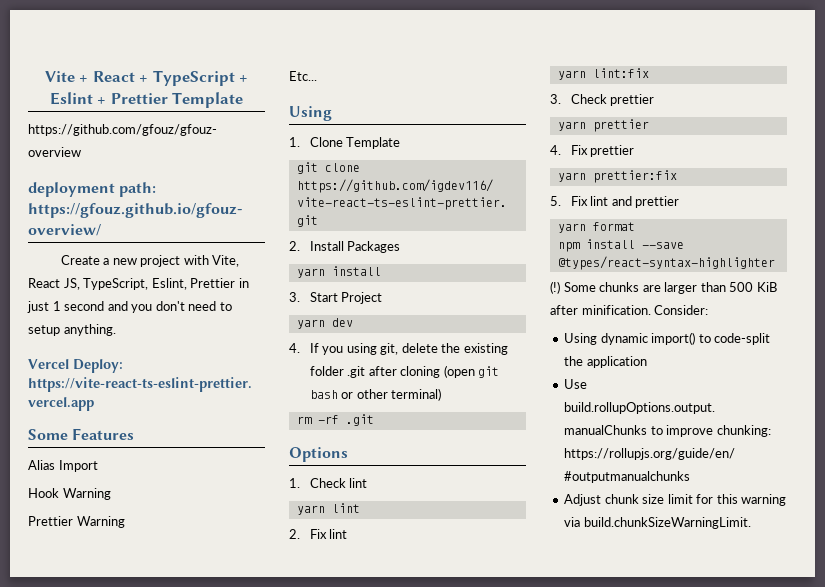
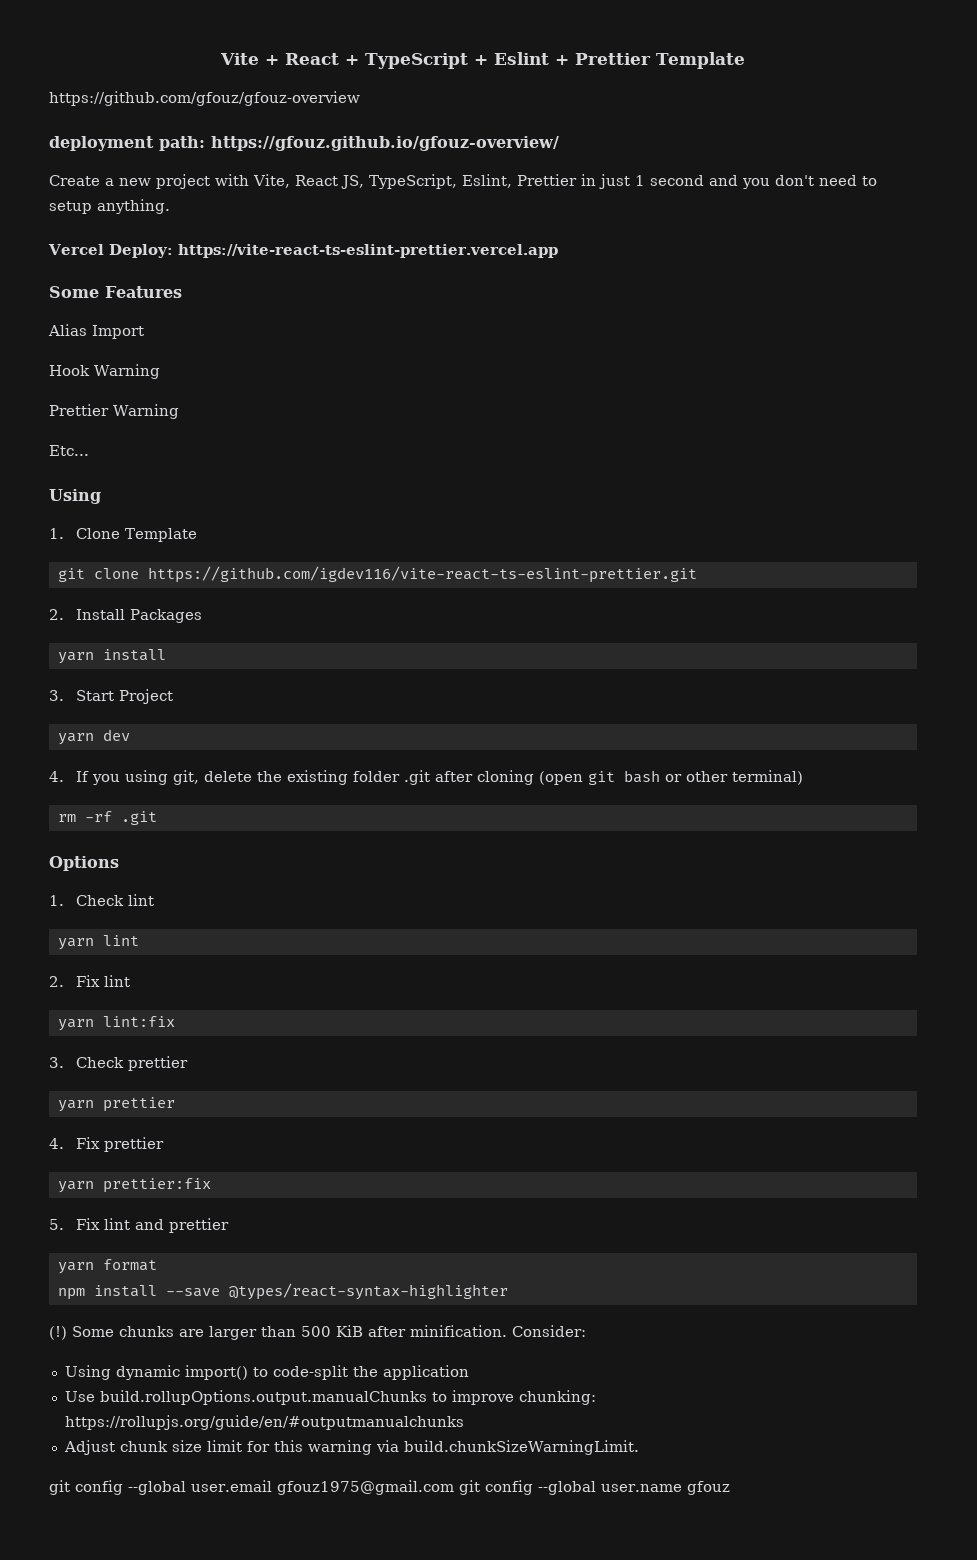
+ git config --global user.email gfouz1975@gmail.com git config --global user.name gfouz

